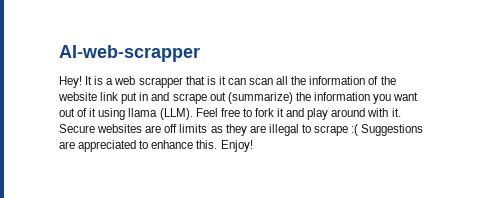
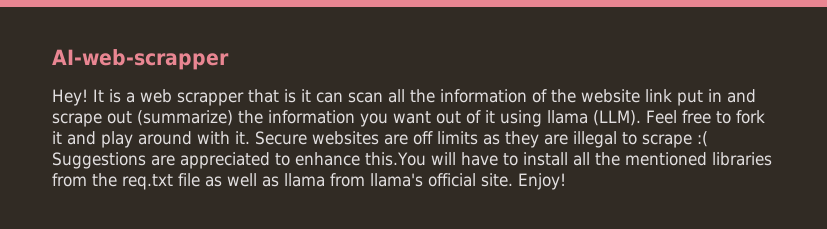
- Secure websites are off limits as they are illegal to scrape :( Suggestions are appreciated to enhance this.
+ Secure websites are off limits as they are illegal to scrape :( Suggestions are appreciated to enhance this.You will have to install all the mentioned libraries from the req.txt file as well as llama from llama's official site.

